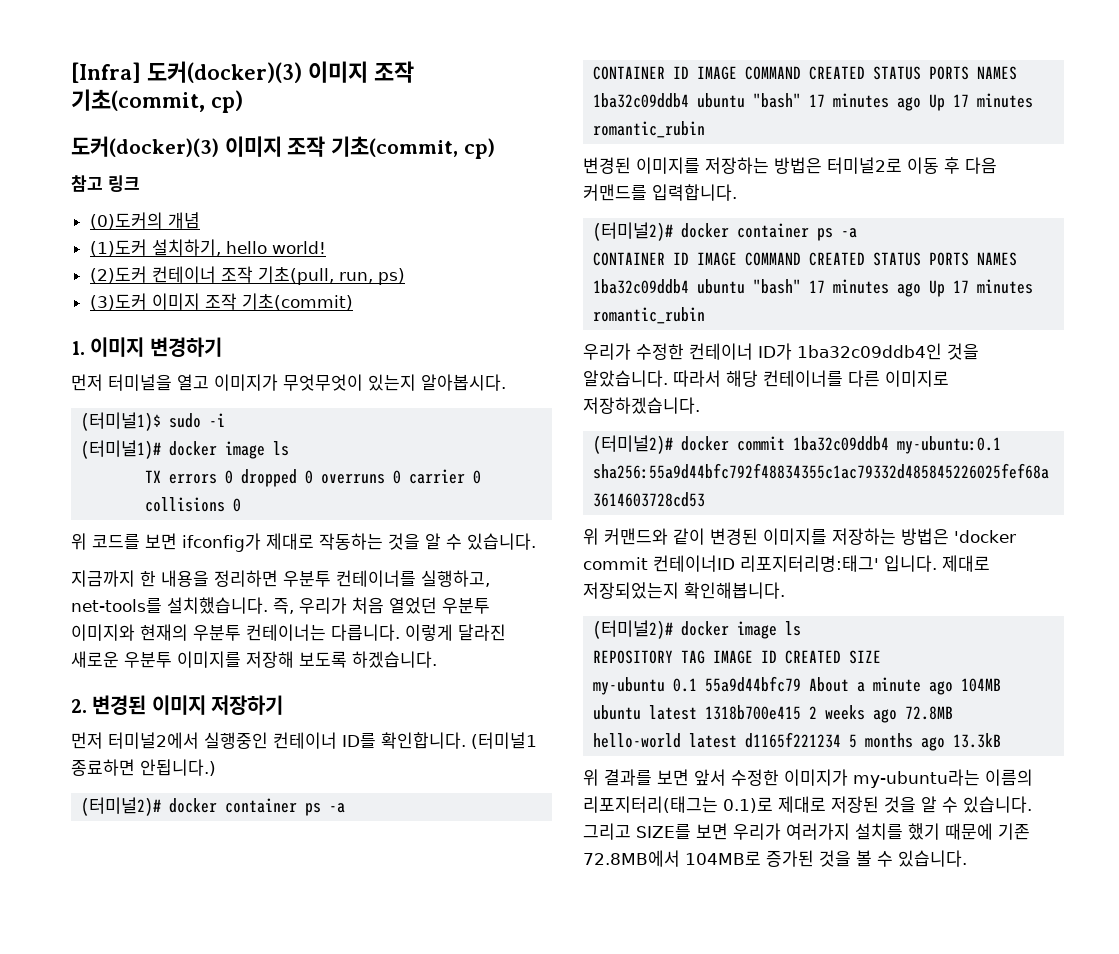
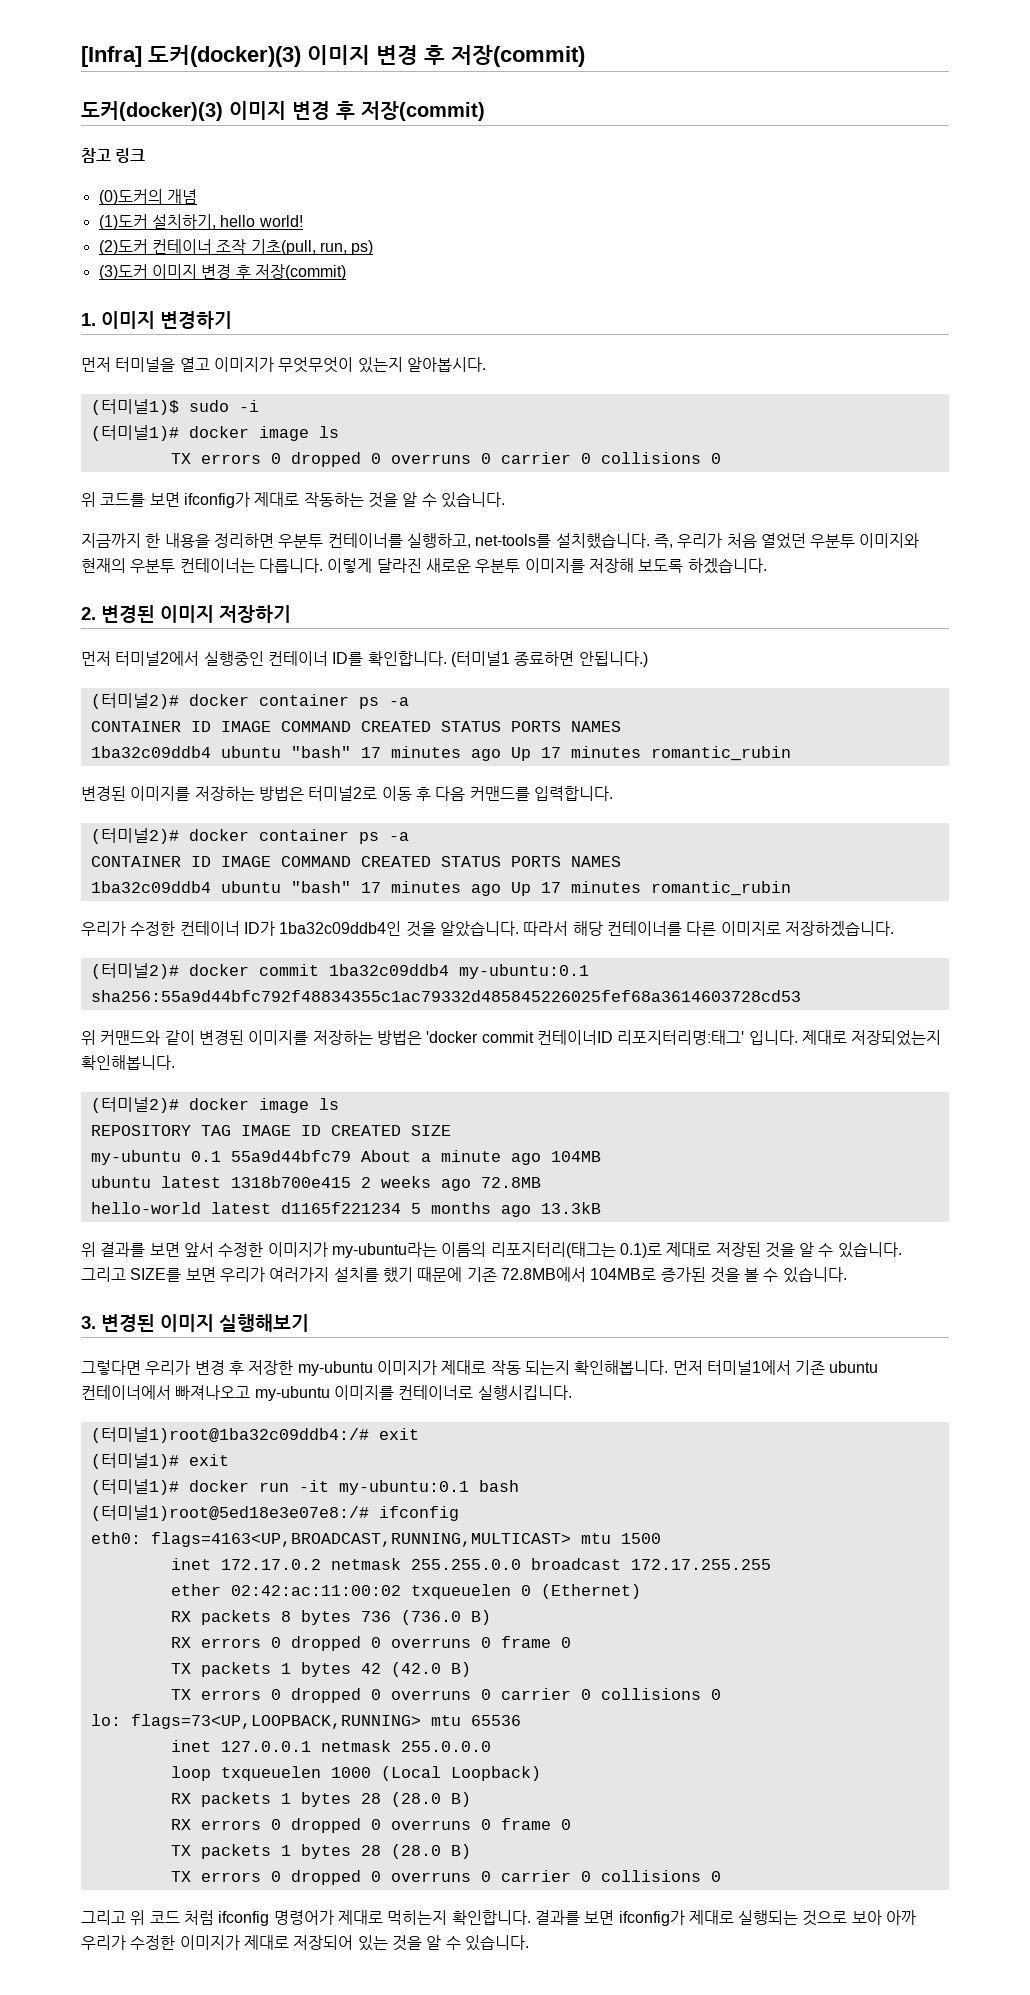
- [Infra] 도커(docker)(3) 이미지 조작 기초(commit, cp)
- 도커(docker)(3) 이미지 조작 기초(commit, cp)
+ [Infra] 도커(docker)(3) 이미지 변경 후 저장(commit)
+ 도커(docker)(3) 이미지 변경 후 저장(commit)
- (3)도커 이미지 조작 기초(commit)
+ (3)도커 이미지 변경 후 저장(commit)
+ 3. 변경된 이미지 실행해보기
+ 그렇다면 우리가 변경 후 저장한 my-ubuntu 이미지가 제대로 작동 되는지 확인해봅니다. 먼저 터미널1에서 기존 ubuntu 컨테이너에서 빠져나오고 my-ubuntu 이미지를 컨테이너로 실행시킵니다.
+ (터미널1)root@1ba32c09ddb4:/# exit
+ (터미널1)# exit
+ (터미널1)# docker run -it my-ubuntu:0.1 bash
+ (터미널1)root@5ed18e3e07e8:/# ifconfig
+ eth0: flags=4163<UP,BROADCAST,RUNNING,MULTICAST> mtu 1500
+ inet 172.17.0.2 netmask 255.255.0.0 broadcast 172.17.255.255
+ ether 02:42:ac:11:00:02 txqueuelen 0 (Ethernet)
+ RX packets 8 bytes 736 (736.0 B)
+ RX errors 0 dropped 0 overruns 0 frame 0
+ TX packets 1 bytes 42 (42.0 B)
+ TX errors 0 dropped 0 overruns 0 carrier 0 collisions 0
+ lo: flags=73<UP,LOOPBACK,RUNNING> mtu 65536
+ inet 127.0.0.1 netmask 255.0.0.0
+ loop txqueuelen 1000 (Local Loopback)
+ RX packets 1 bytes 28 (28.0 B)
+ RX errors 0 dropped 0 overruns 0 frame 0
+ TX packets 1 bytes 28 (28.0 B)
+ TX errors 0 dropped 0 overruns 0 carrier 0 collisions 0
+ 그리고 위 코드 처럼 ifconfig 명령어가 제대로 먹히는지 확인합니다. 결과를 보면 ifconfig가 제대로 실행되는 것으로 보아 아까 우리가 수정한 이미지가 제대로 저장되어 있는 것을 알 수 있습니다.

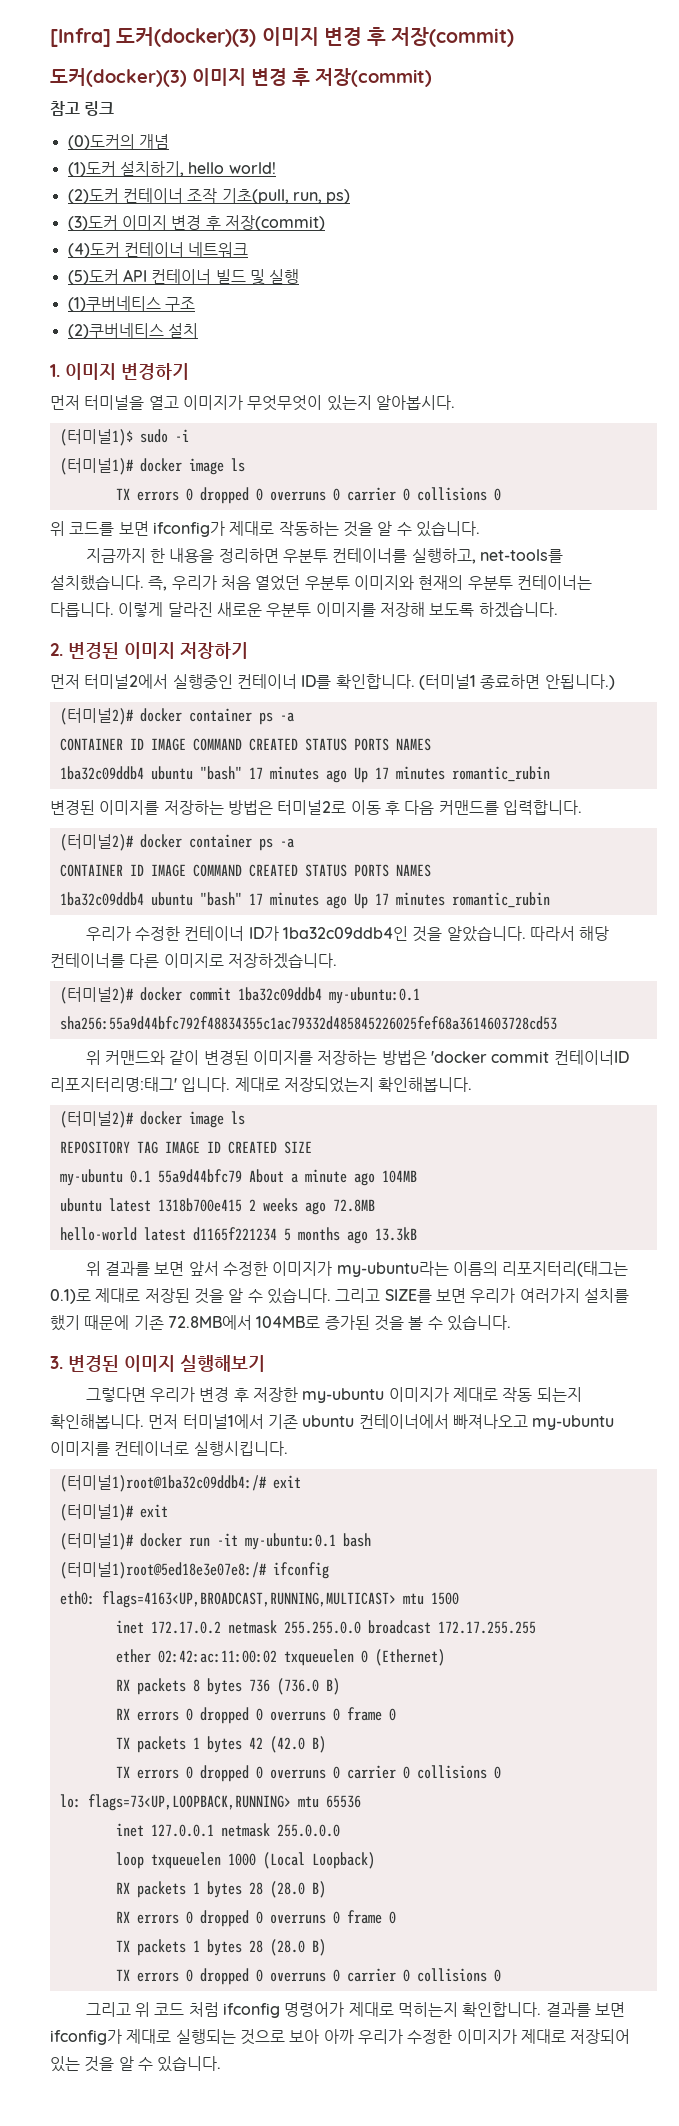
+ (4)도커 컨테이너 네트워크
+ (5)도커 API 컨테이너 빌드 및 실행
+ (1)쿠버네티스 구조
+ (2)쿠버네티스 설치

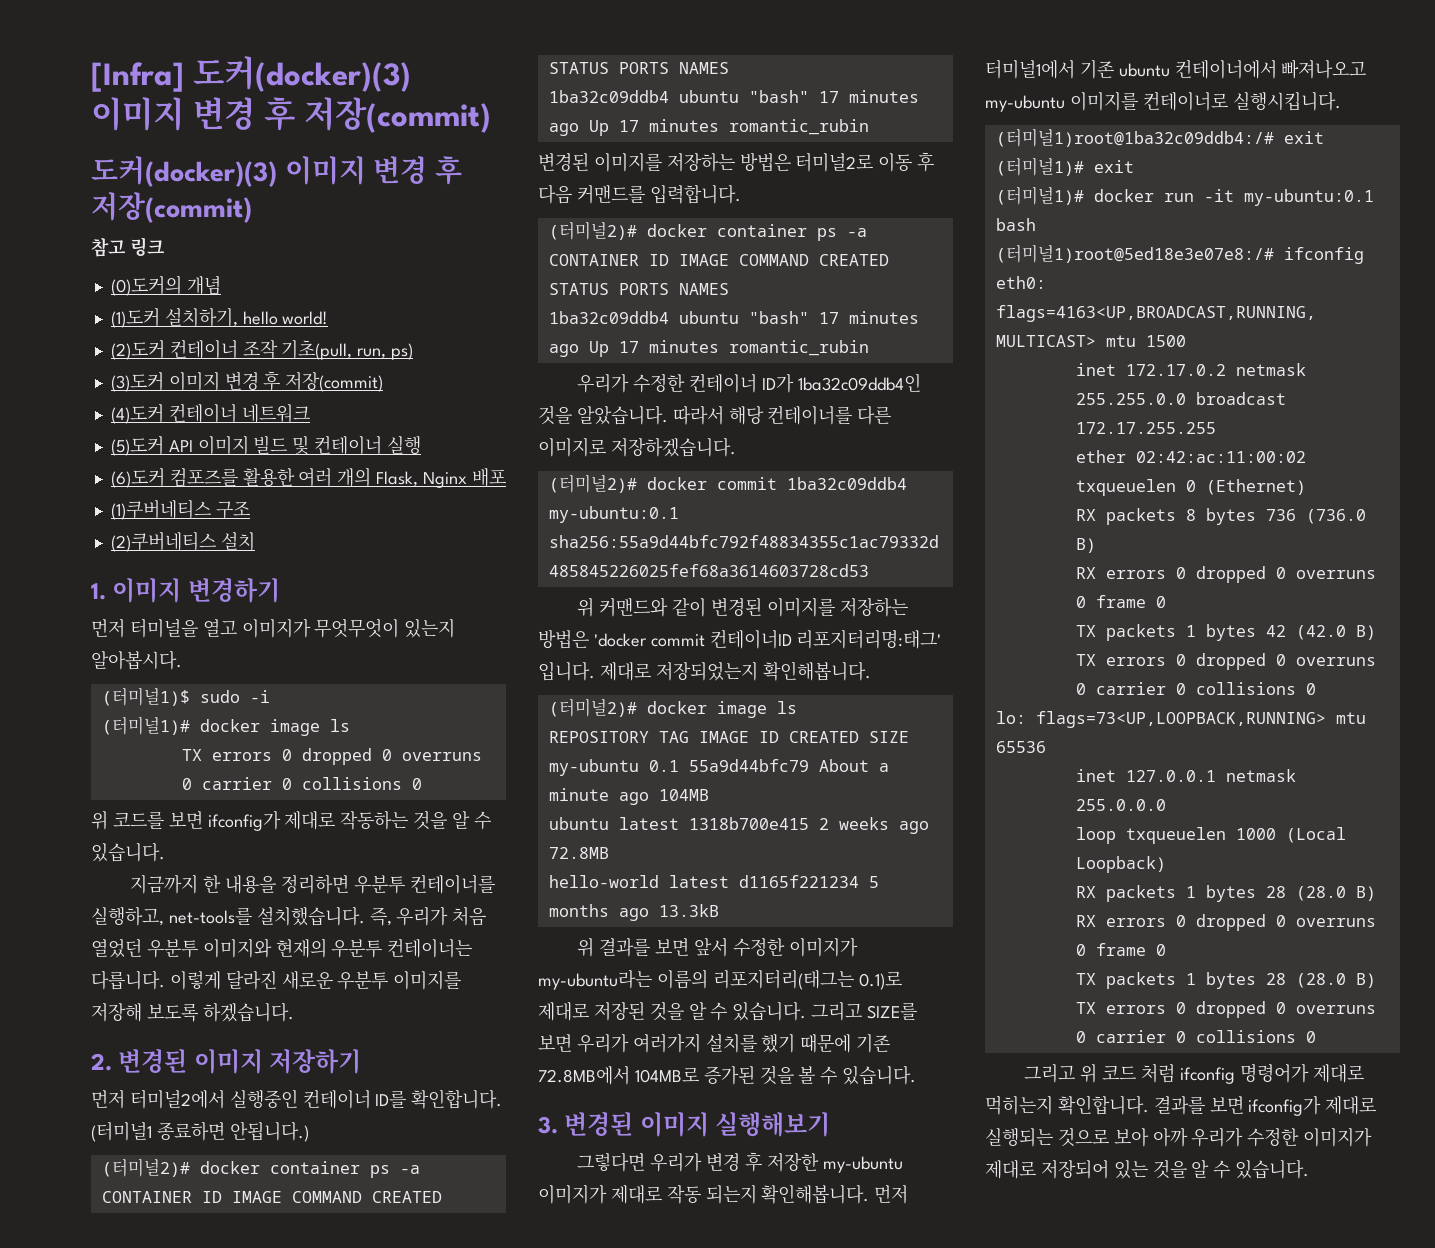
- (5)도커 API 컨테이너 빌드 및 실행
+ (5)도커 API 이미지 빌드 및 컨테이너 실행
+ (6)도커 컴포즈를 활용한 여러 개의 Flask, Nginx 배포

